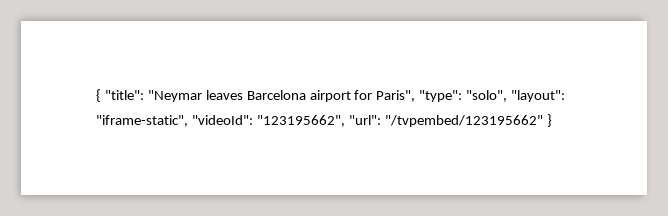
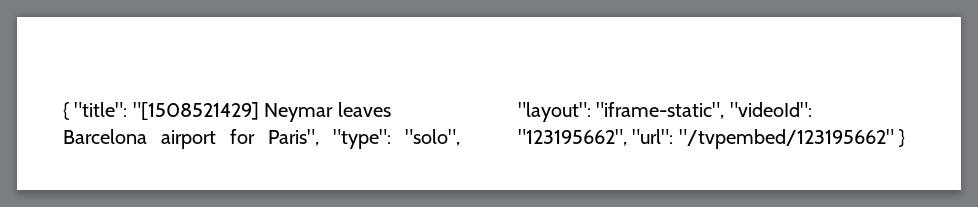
- { "title": "Neymar leaves Barcelona airport for Paris", "type": "solo", "layout": "iframe-static", "videoId": "123195662", "url": "/tvpembed/123195662" }
+ { "title": "[1508521429] Neymar leaves Barcelona airport for Paris", "type": "solo", "layout": "iframe-static", "videoId": "123195662", "url": "/tvpembed/123195662" }

